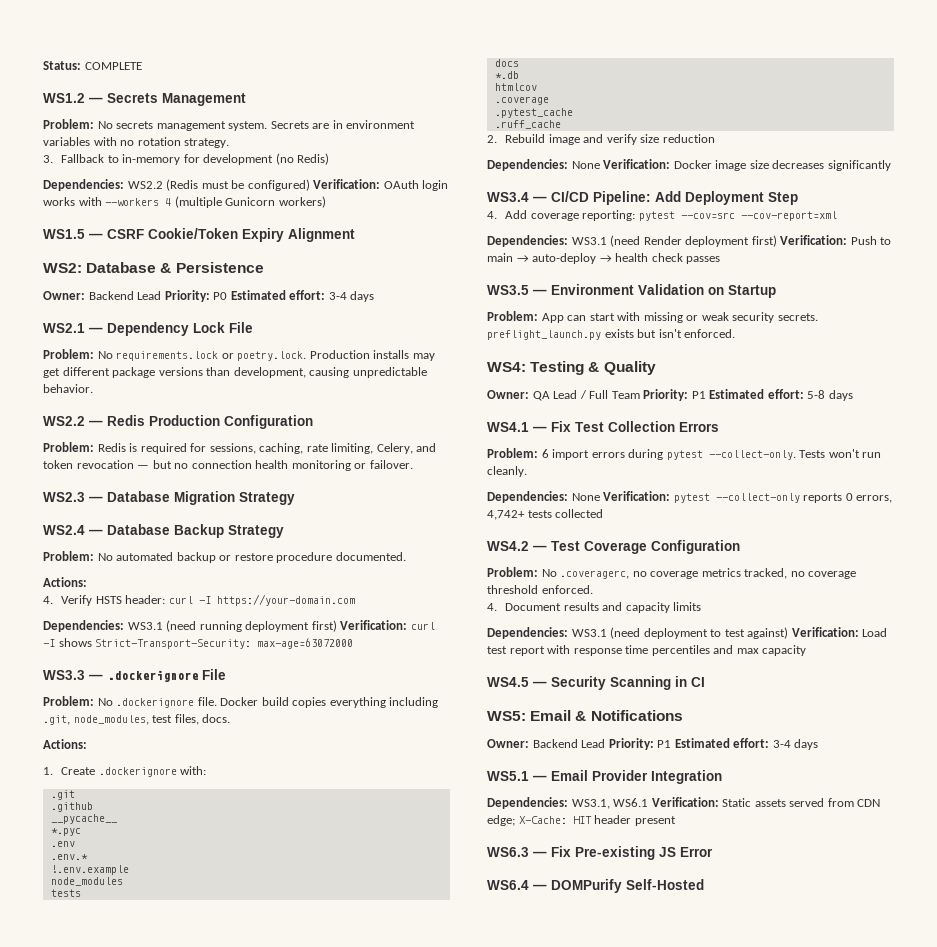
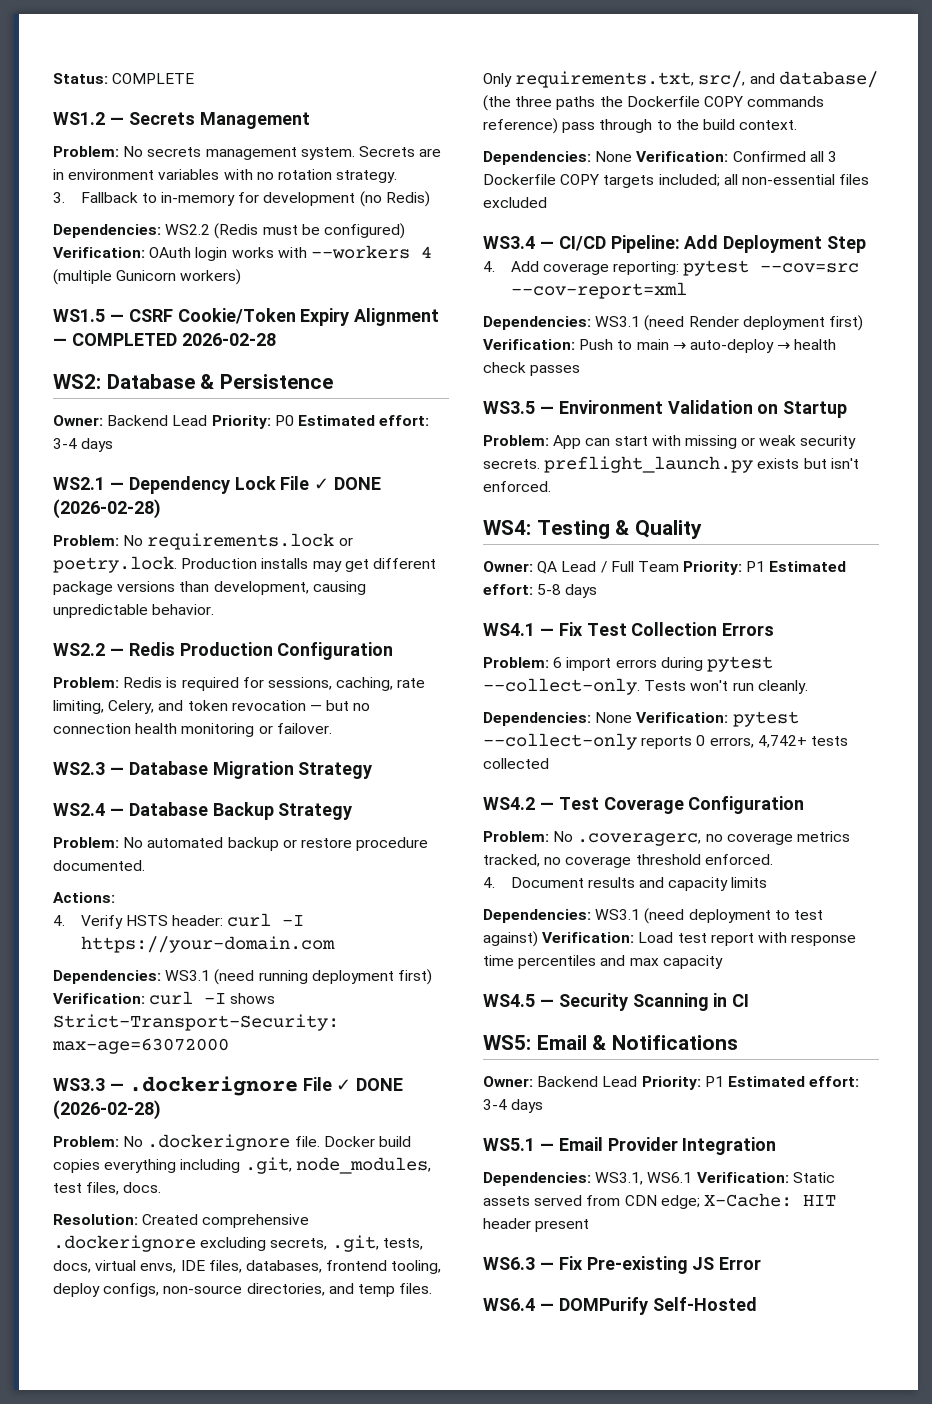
- WS1.5 — CSRF Cookie/Token Expiry Alignment
+ WS1.5 — CSRF Cookie/Token Expiry Alignment — COMPLETED 2026-02-28
- WS2.1 — Dependency Lock File
+ WS2.1 — Dependency Lock File ✓ DONE (2026-02-28)
- WS3.3 — .dockerignore File
+ WS3.3 — .dockerignore File ✓ DONE (2026-02-28)
  Docker build copies everything including .git, node_modules, test files, docs.
- Actions:
- 1. Create .dockerignore with:
- .git
- .github
- __pycache__
- *.pyc
- .env
- .env.*
- !.env.example
- node_modules
- tests
- docs
- *.db
- htmlcov
- .coverage
- .pytest_cache
- .ruff_cache
- 2. Rebuild image and verify size reduction
- Dependencies: None Verification: Docker image size decreases significantly
+ Resolution: Created comprehensive .dockerignore excluding secrets, .git, tests, docs, virtual envs, IDE files, databases, frontend tooling, deploy configs, non-source directories, and temp files. Only requirements.txt, src/, and database/ (the three paths the Dockerfile COPY commands reference) pass through to the build context.
+ Dependencies: None Verification: Confirmed all 3 Dockerfile COPY targets included; all non-essential files excluded

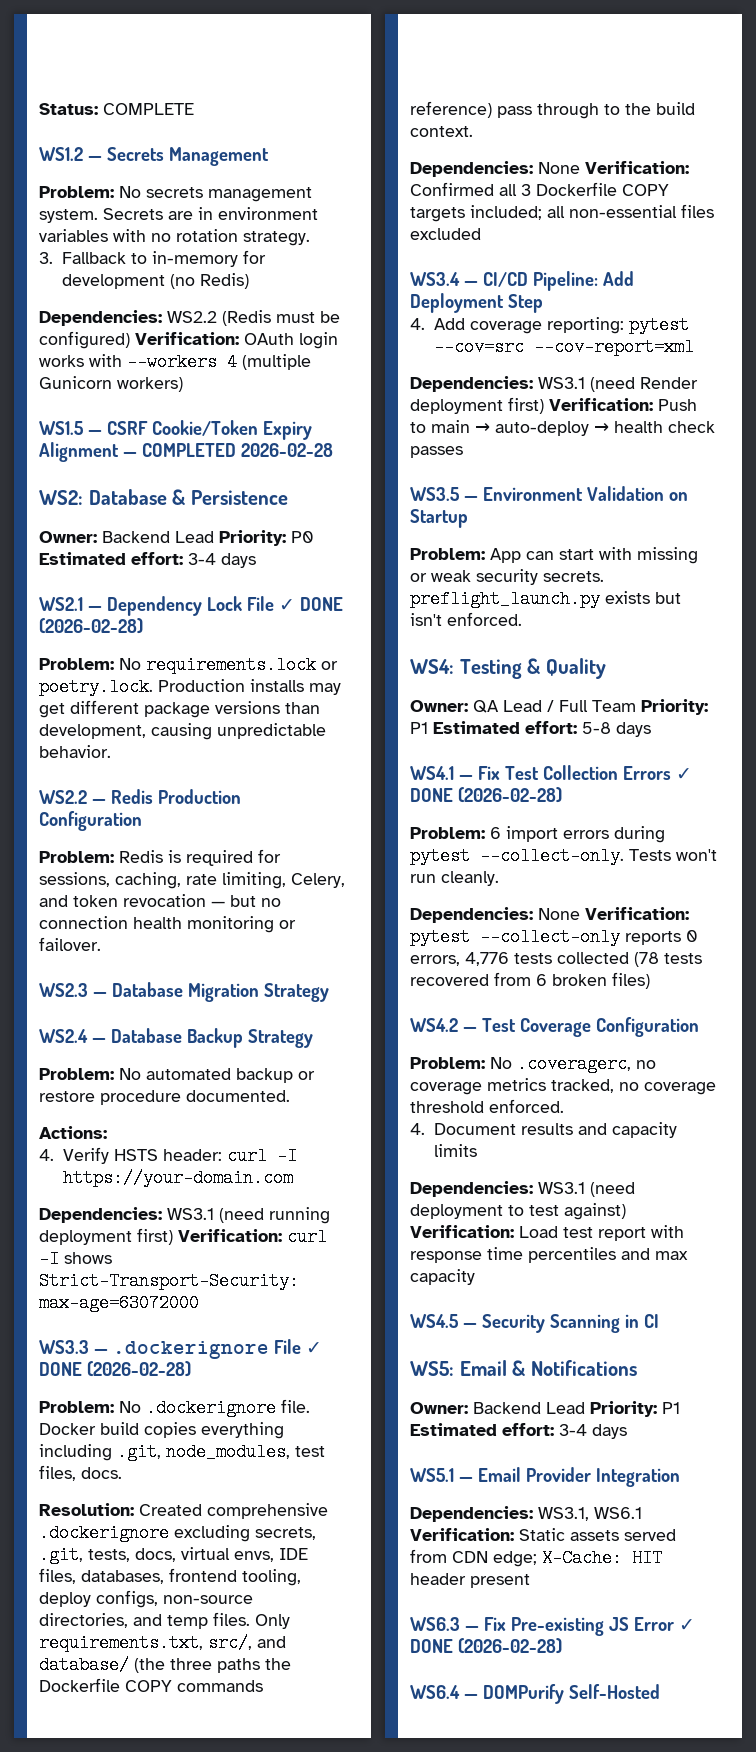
- WS4.1 — Fix Test Collection Errors
+ WS4.1 — Fix Test Collection Errors ✓ DONE (2026-02-28)
- Dependencies: None Verification: pytest --collect-only reports 0 errors, 4,742+ tests collected
+ Dependencies: None Verification: pytest --collect-only reports 0 errors, 4,776 tests collected (78 tests recovered from 6 broken files)
- WS6.3 — Fix Pre-existing JS Error
+ WS6.3 — Fix Pre-existing JS Error ✓ DONE (2026-02-28)

